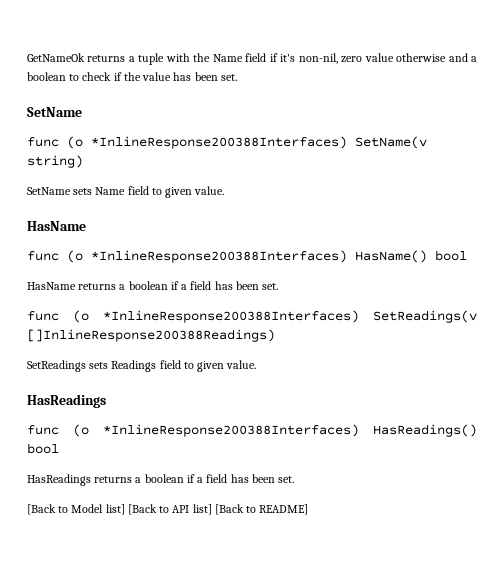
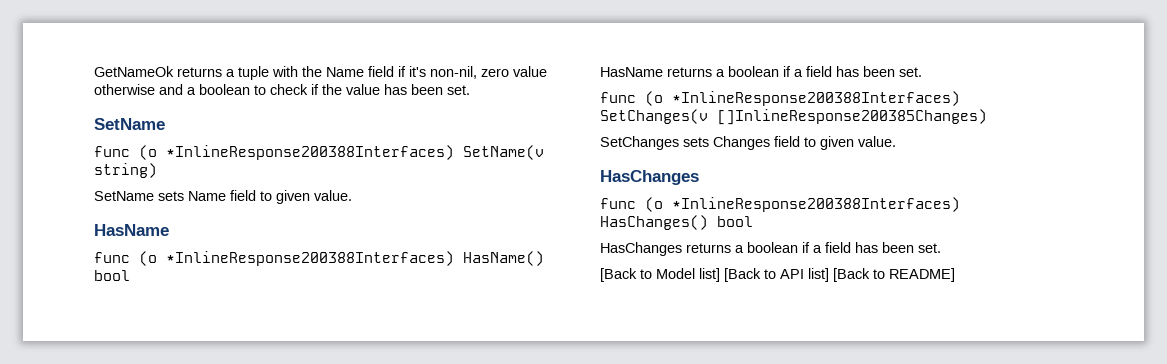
- func (o *InlineResponse200388Interfaces) SetReadings(v []InlineResponse200388Readings)
- SetReadings sets Readings field to given value.
- HasReadings
- func (o *InlineResponse200388Interfaces) HasReadings() bool
- HasReadings returns a boolean if a field has been set.
+ func (o *InlineResponse200388Interfaces) SetChanges(v []InlineResponse200385Changes)
+ SetChanges sets Changes field to given value.
+ HasChanges
+ func (o *InlineResponse200388Interfaces) HasChanges() bool
+ HasChanges returns a boolean if a field has been set.

